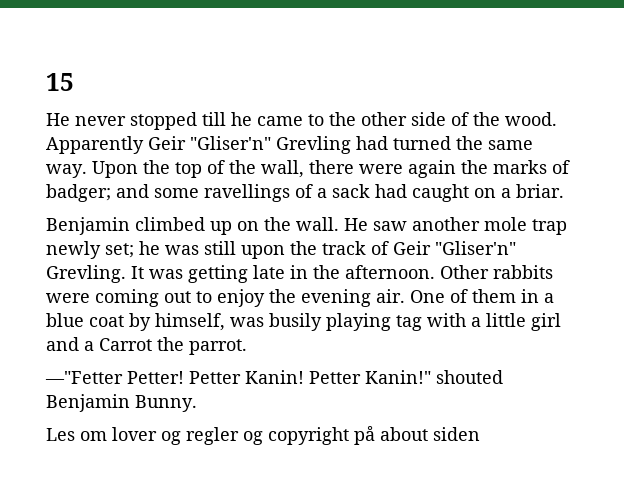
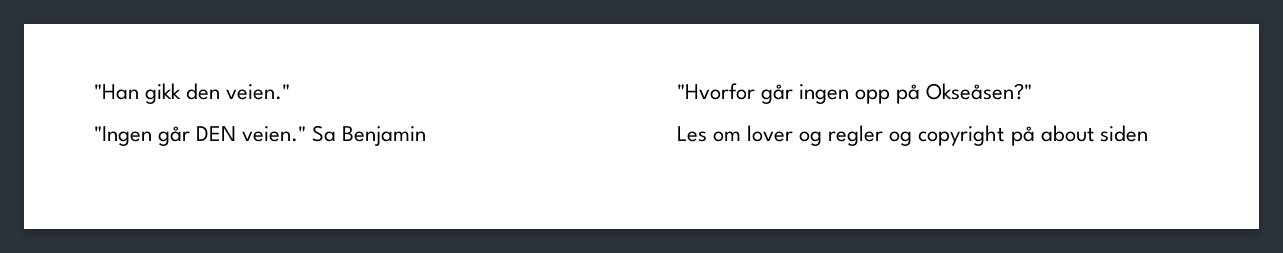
- 15
- He never stopped till he came to the other side of the wood. Apparently Geir "Gliser'n" Grevling had turned the same way. Upon the top of the wall, there were again the marks of badger; and some ravellings of a sack had caught on a briar.
- Benjamin climbed up on the wall. He saw another mole trap newly set; he was still upon the track of Geir "Gliser'n" Grevling. It was getting late in the afternoon. Other rabbits were coming out to enjoy the evening air. One of them in a blue coat by himself, was busily playing tag with a little girl and a Carrot the parrot.
- —"Fetter Petter! Petter Kanin! Petter Kanin!" shouted Benjamin Bunny.
+ "Han gikk den veien."
+ "Ingen går DEN veien." Sa Benjamin
+ "Hvorfor går ingen opp på Okseåsen?"

